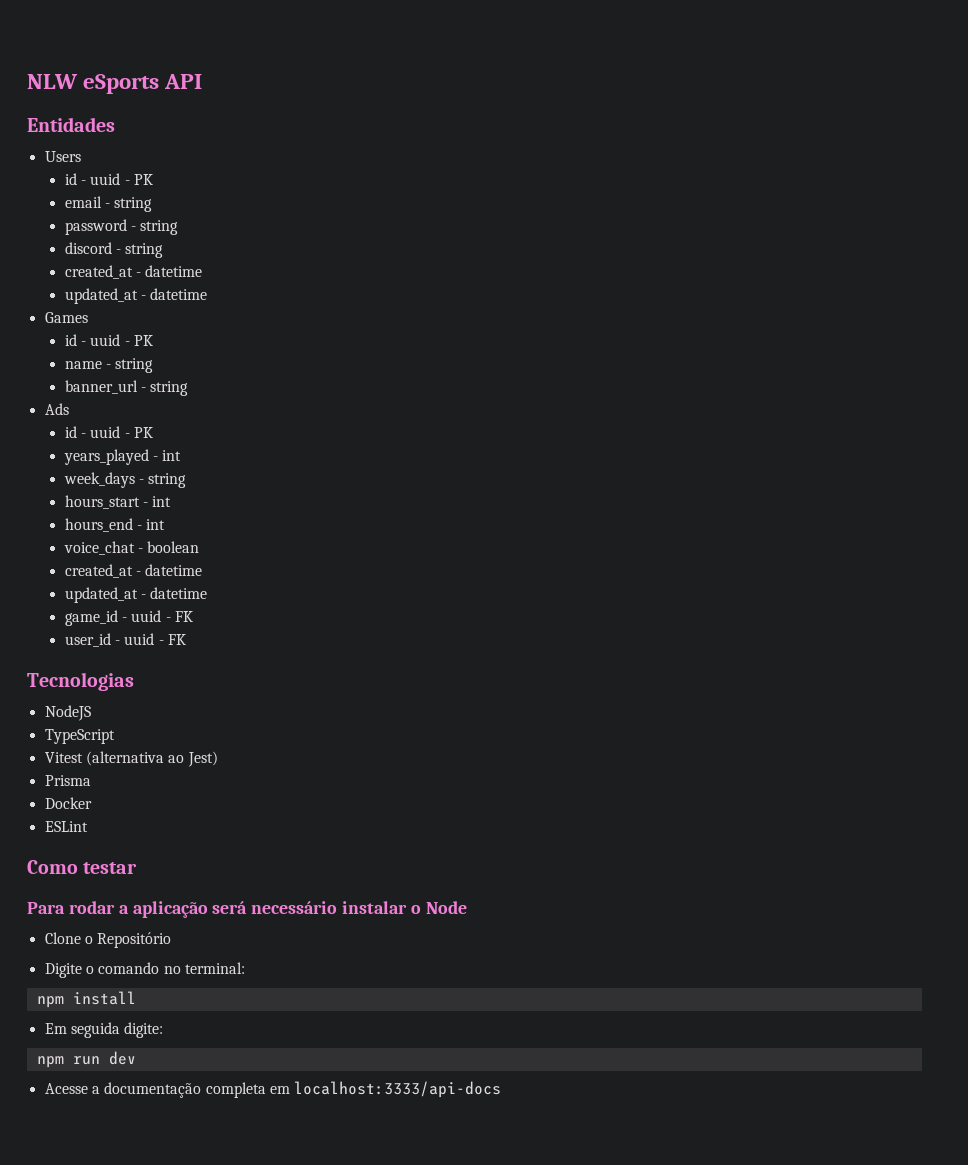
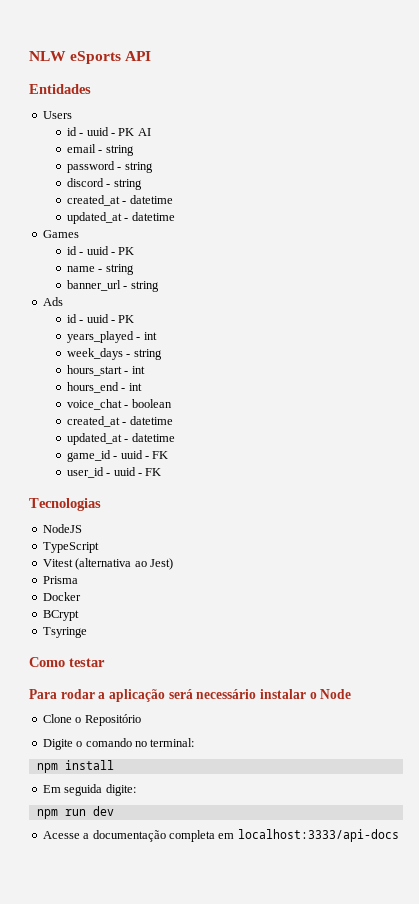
  Users
- id - uuid - PK
+ id - uuid - PK AI
- ESLint
+ BCrypt
+ Tsyringe

